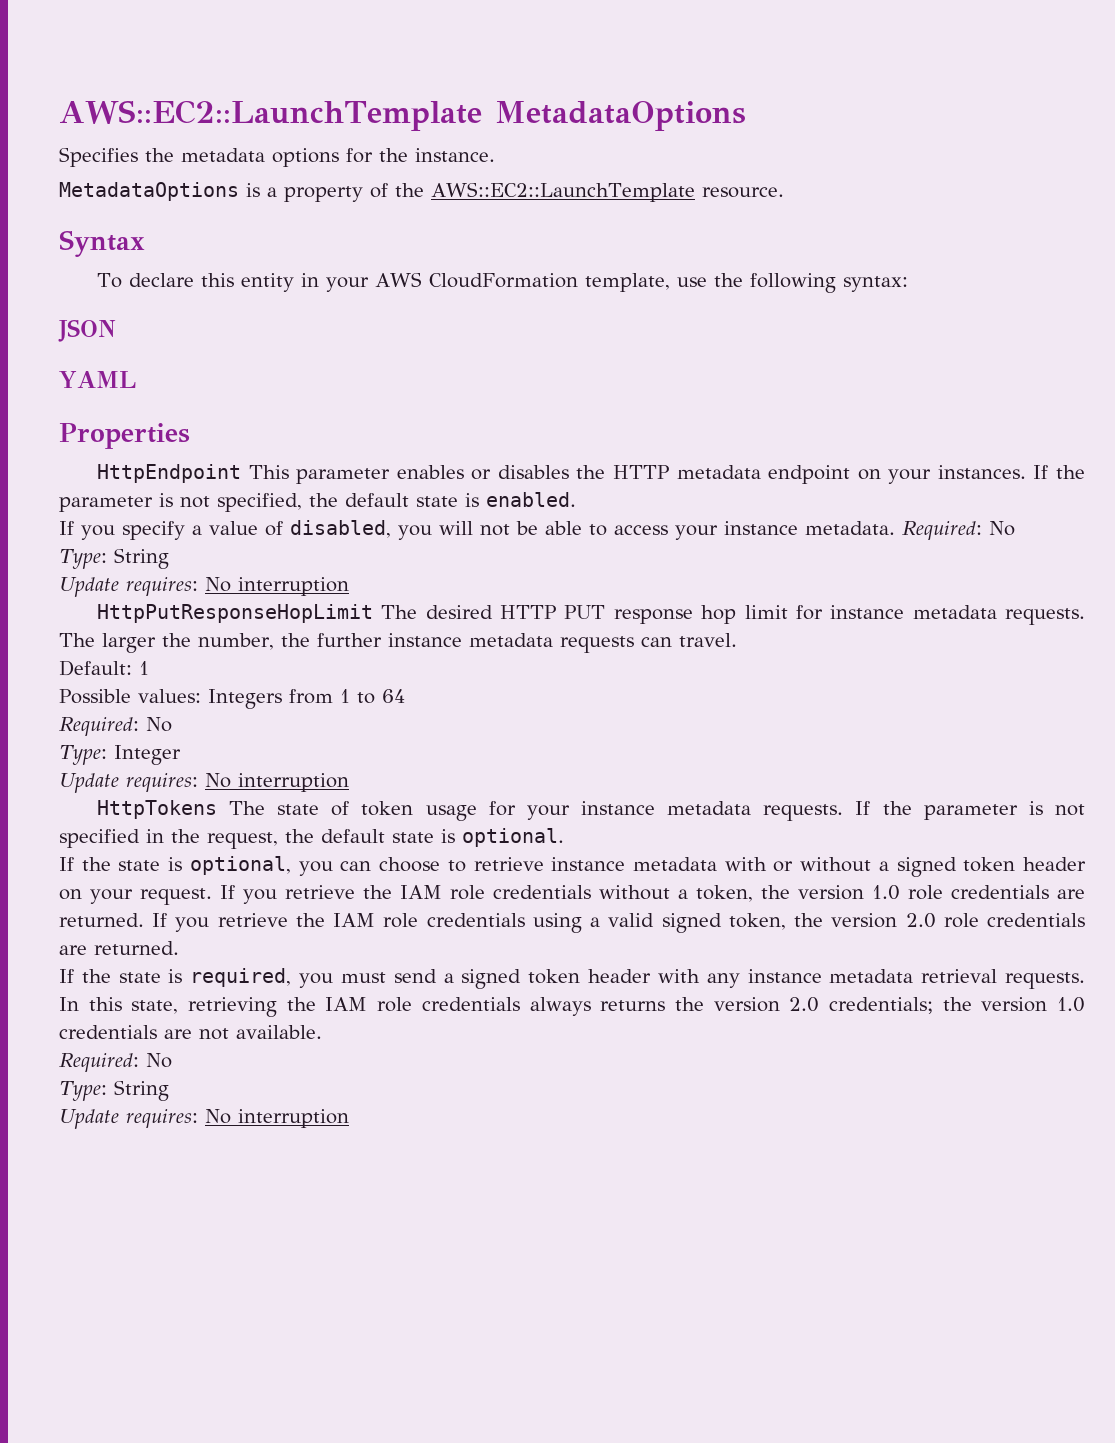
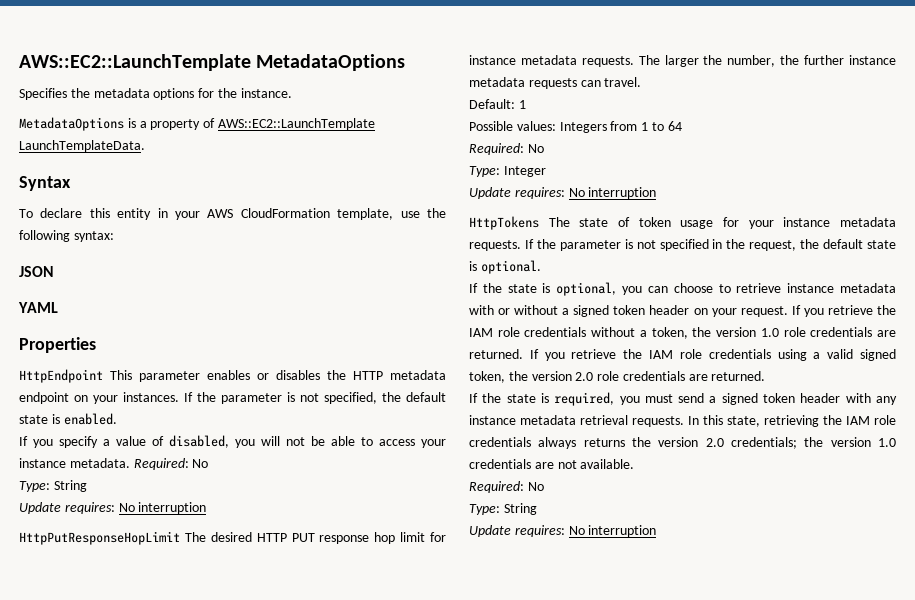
- MetadataOptions is a property of the AWS::EC2::LaunchTemplate resource.
+ MetadataOptions is a property of AWS::EC2::LaunchTemplate LaunchTemplateData.

